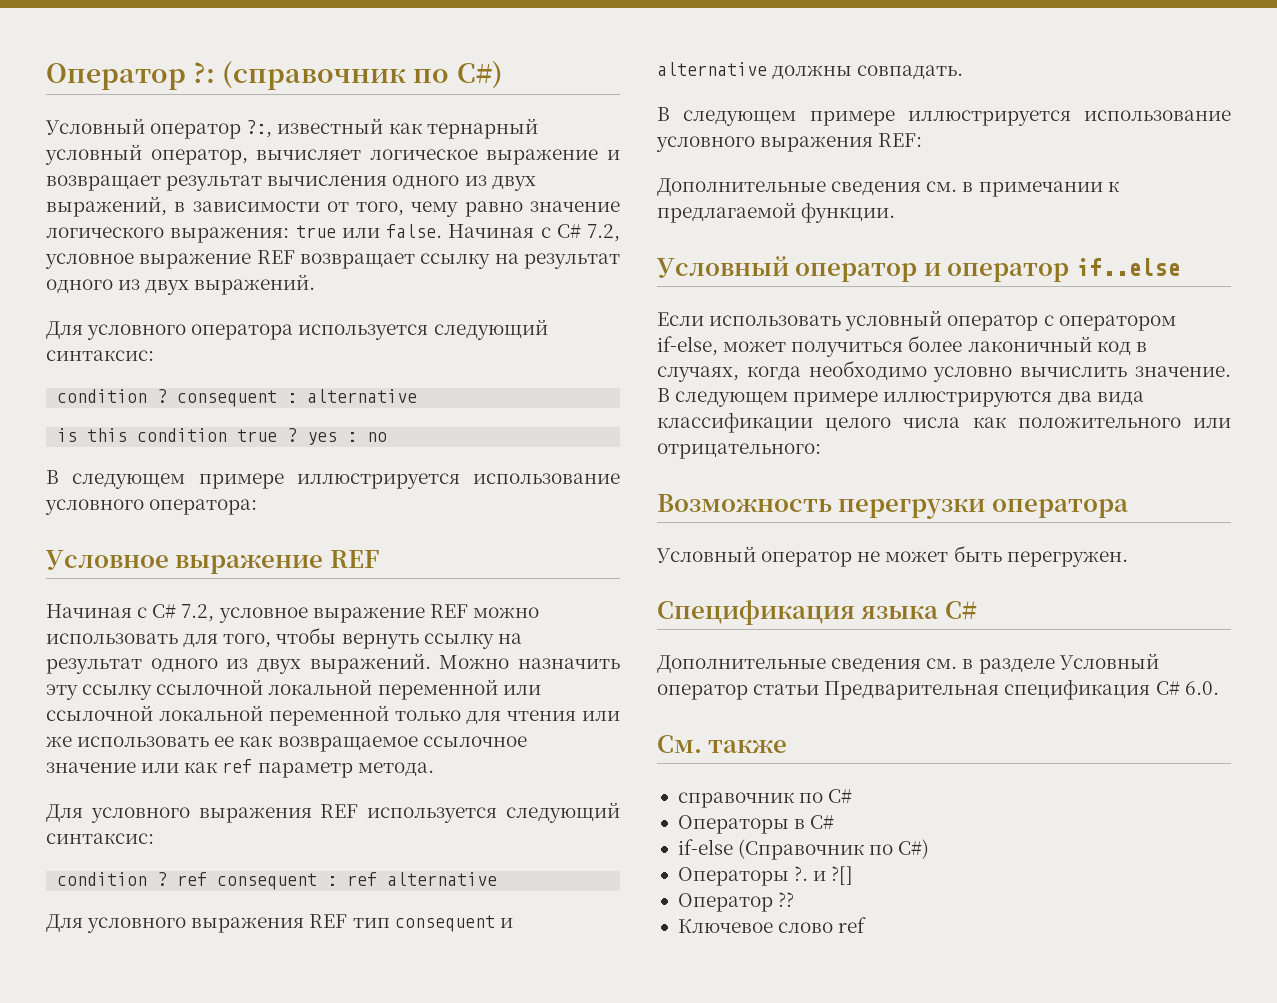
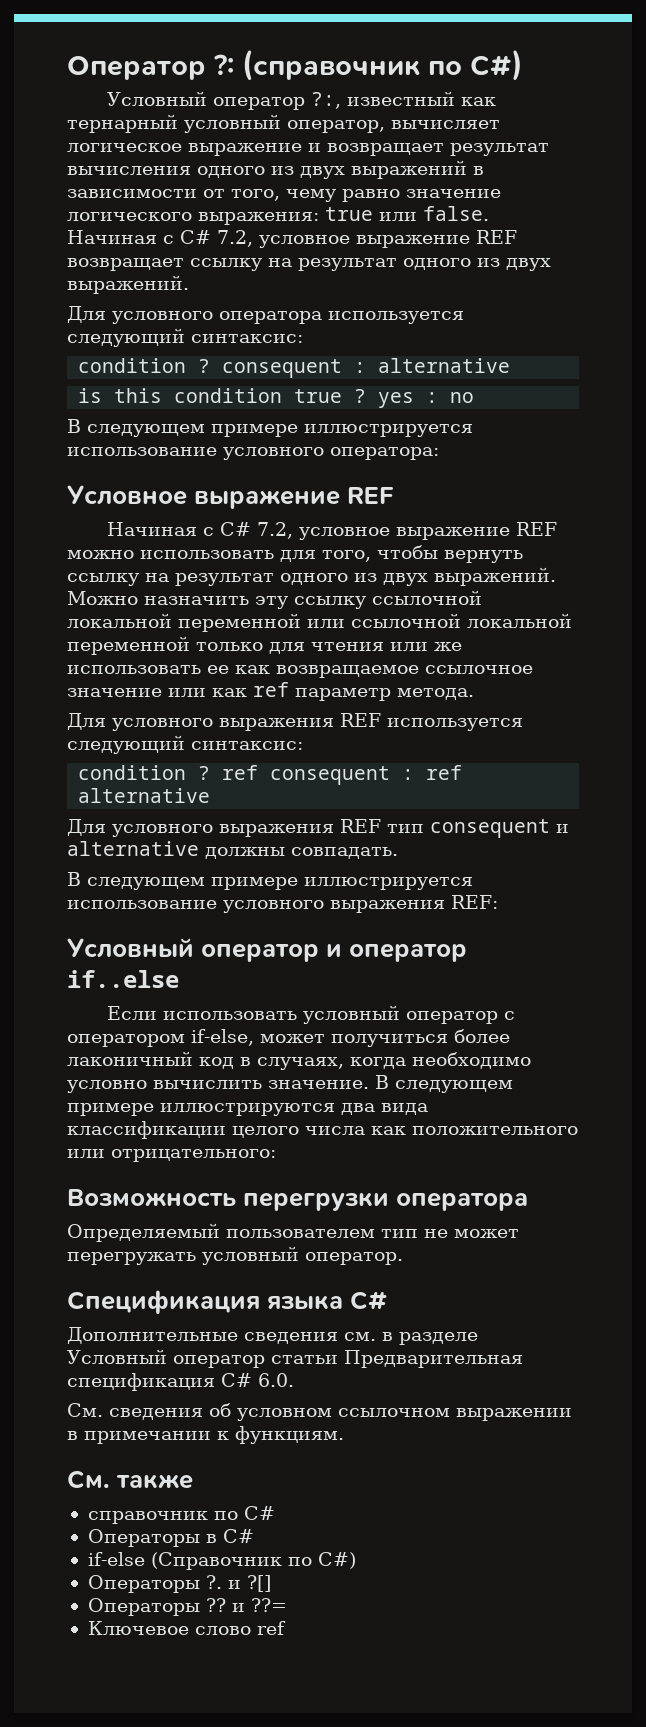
- Условный оператор ?:, известный как тернарный условный оператор, вычисляет логическое выражение и возвращает результат вычисления одного из двух выражений, в зависимости от того, чему равно значение логического выражения: true или false.
+ Условный оператор ?:, известный как тернарный условный оператор, вычисляет логическое выражение и возвращает результат вычисления одного из двух выражений в зависимости от того, чему равно значение логического выражения: true или false.
- Дополнительные сведения см. в примечании к предлагаемой функции.
- Условный оператор не может быть перегружен.
+ Определяемый пользователем тип не может перегружать условный оператор.
+ См. сведения об условном ссылочном выражении в примечании к функциям.
- Оператор ??
+ Операторы ?? и ??=

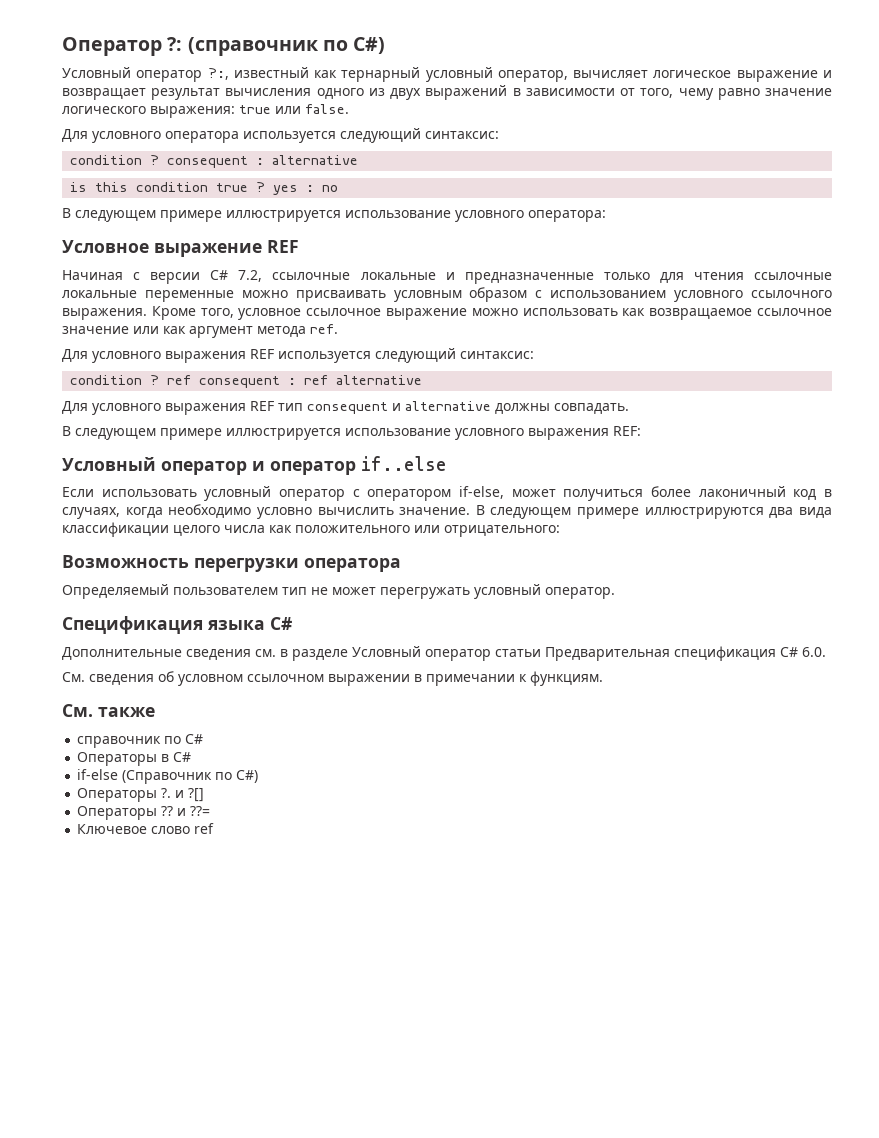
- Начиная с C# 7.2, условное выражение REF возвращает ссылку на результат одного из двух выражений.
- Начиная с C# 7.2, условное выражение REF можно использовать для того, чтобы вернуть ссылку на результат одного из двух выражений. Можно назначить эту ссылку ссылочной локальной переменной или ссылочной локальной переменной только для чтения или же использовать ее как возвращаемое ссылочное значение или как ref параметр метода.
+ Начиная с версии C# 7.2, ссылочные локальные и предназначенные только для чтения ссылочные локальные переменные можно присваивать условным образом с использованием условного ссылочного выражения. Кроме того, условное ссылочное выражение можно использовать как возвращаемое ссылочное значение или как аргумент метода ref.

